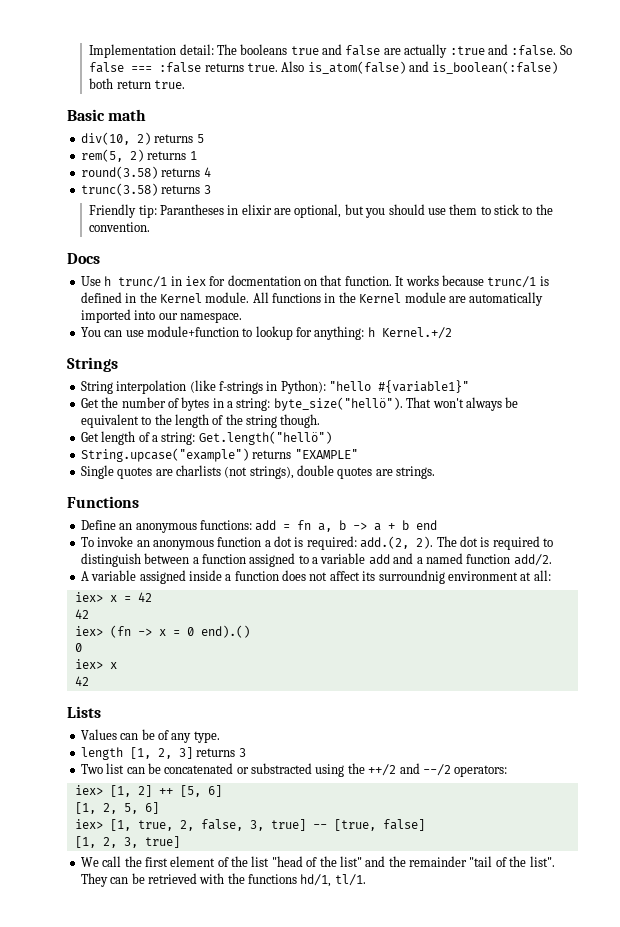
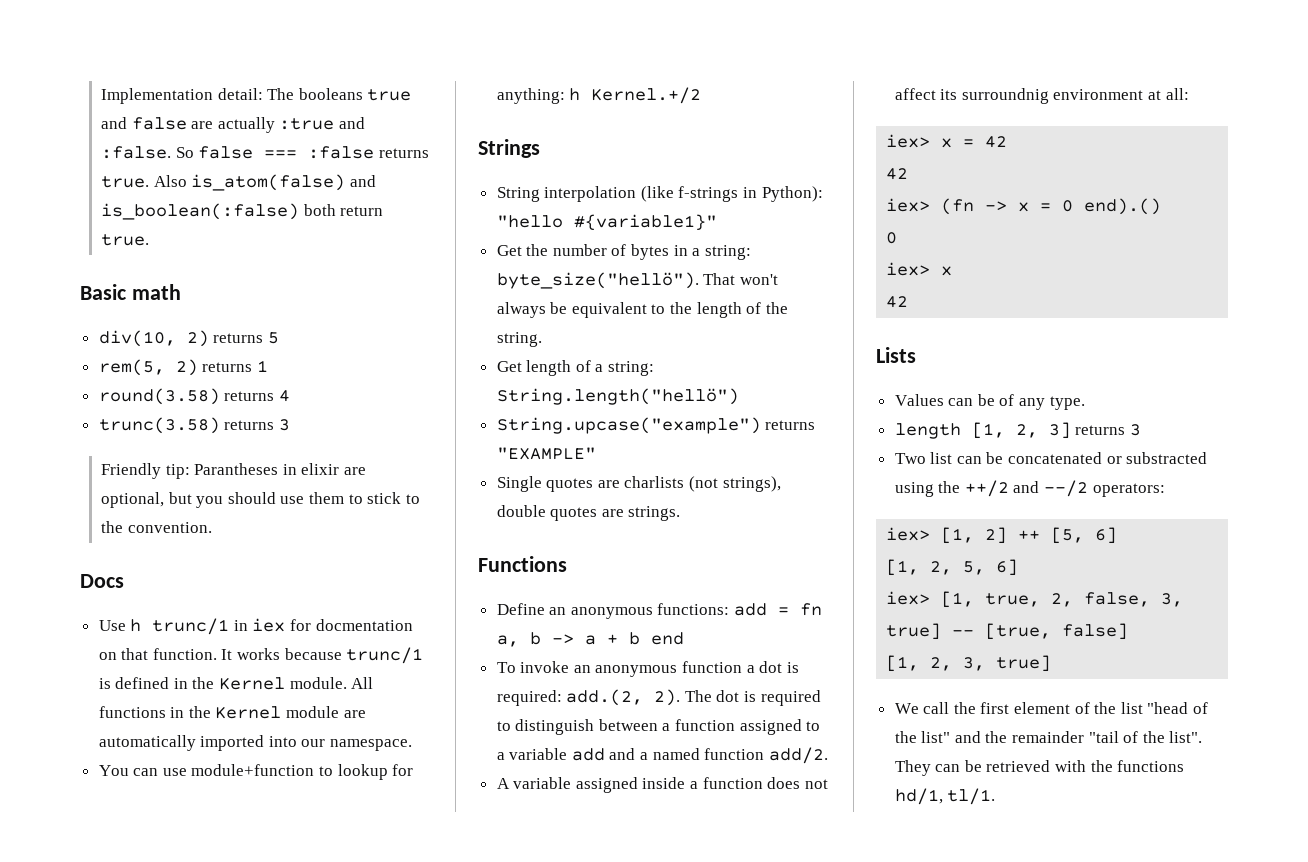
- That won't always be equivalent to the length of the string though.
+ That won't always be equivalent to the length of the string.
- Get length of a string: Get.length("hellö")
+ Get length of a string: String.length("hellö")

